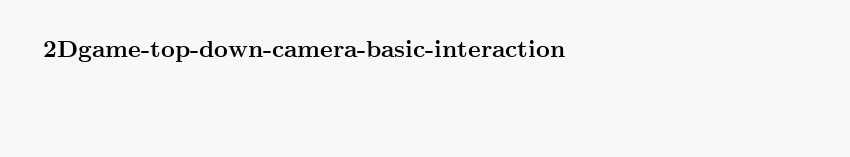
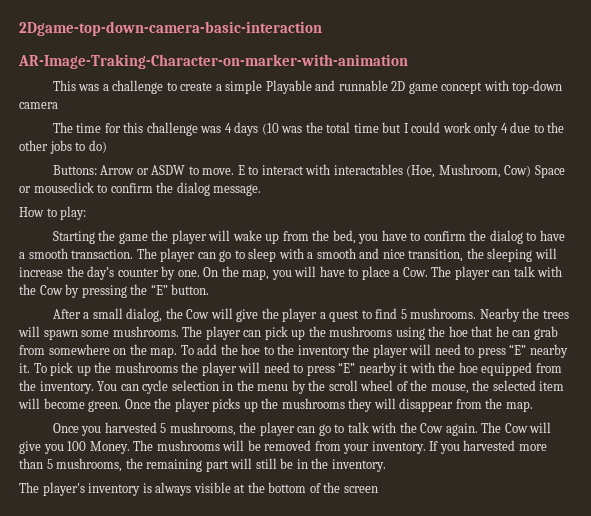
+ AR-Image-Traking-Character-on-marker-with-animation
+ This was a challenge to create a simple Playable and runnable 2D game concept with top-down camera
+ The time for this challenge was 4 days (10 was the total time but I could work only 4 due to the other jobs to do)
+ Buttons: Arrow or ASDW to move. E to interact with interactables (Hoe, Mushroom, Cow) Space or mouseclick to confirm the dialog message.
+ How to play:
+ Starting the game the player will wake up from the bed, you have to confirm the dialog to have a smooth transaction. The player can go to sleep with a smooth and nice transition, the sleeping will increase the day’s counter by one. On the map, you will have to place a Cow. The player can talk with the Cow by pressing the “E” button.
+ After a small dialog, the Cow will give the player a quest to find 5 mushrooms. Nearby the trees will spawn some mushrooms. The player can pick up the mushrooms using the hoe that he can grab from somewhere on the map. To add the hoe to the inventory the player will need to press “E” nearby it. To pick up the mushrooms the player will need to press “E” nearby it with the hoe equipped from the inventory. You can cycle selection in the menu by the scroll wheel of the mouse, the selected item will become green. Once the player picks up the mushrooms they will disappear from the map.
+ Once you harvested 5 mushrooms, the player can go to talk with the Cow again. The Cow will give you 100 Money. The mushrooms will be removed from your inventory. If you harvested more than 5 mushrooms, the remaining part will still be in the inventory.
+ The player's inventory is always visible at the bottom of the screen

